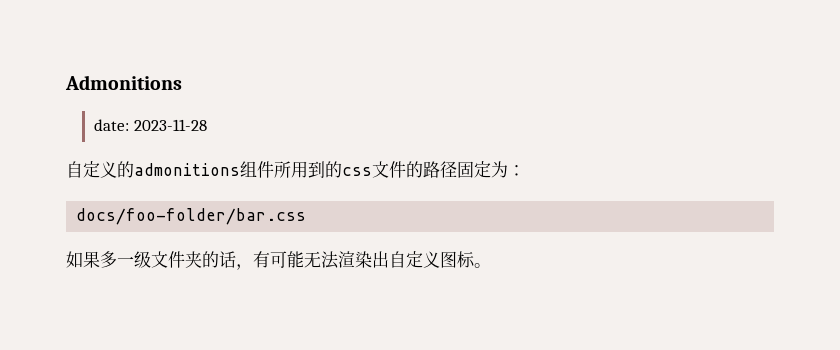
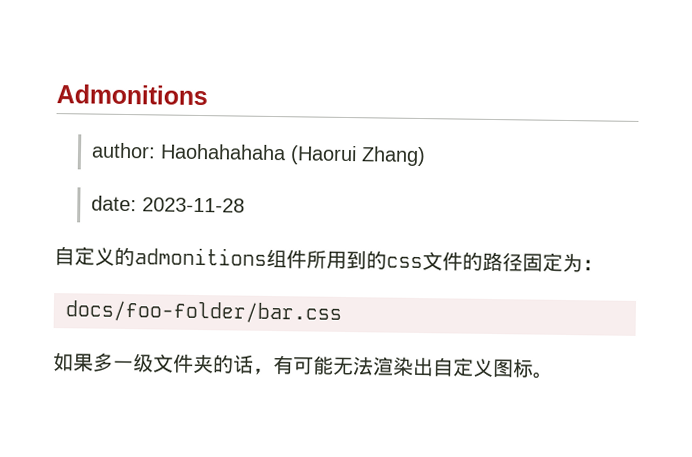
+ author: Haohahahaha (Haorui Zhang)

